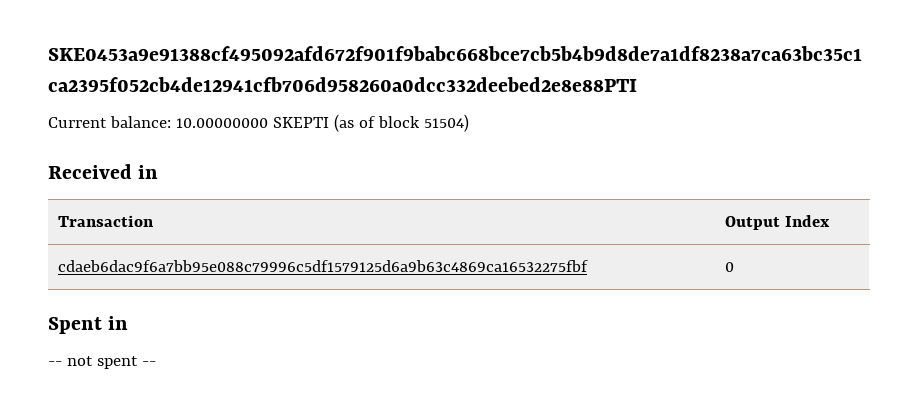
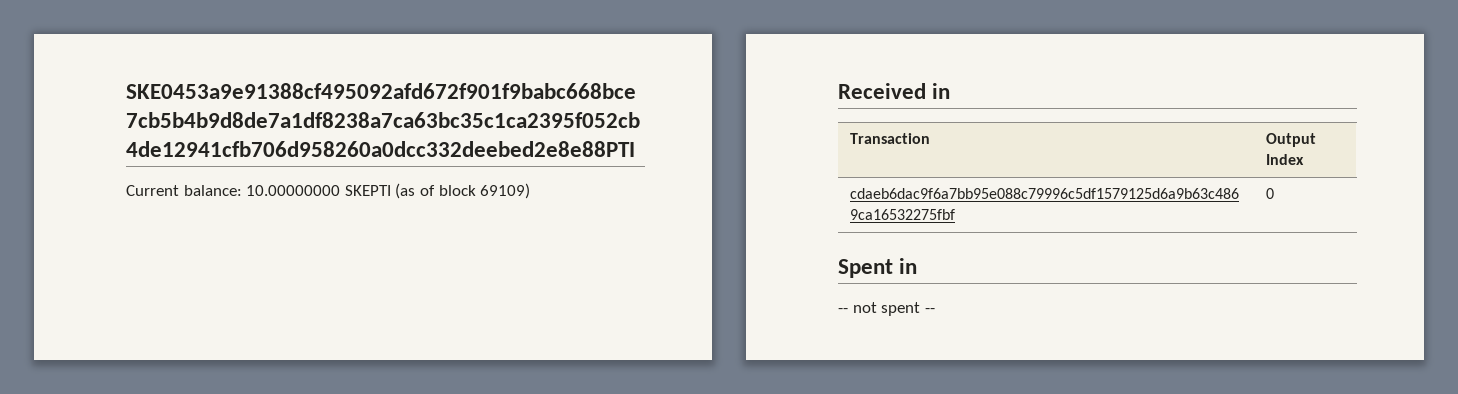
- Current balance: 10.00000000 SKEPTI (as of block 51504)
+ Current balance: 10.00000000 SKEPTI (as of block 69109)

